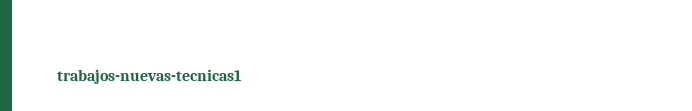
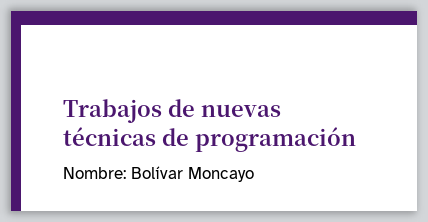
- trabajos-nuevas-tecnicas1
+ Trabajos de nuevas técnicas de programación
+ Nombre: Bolívar Moncayo

